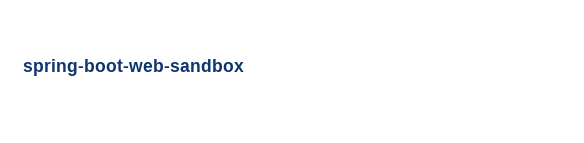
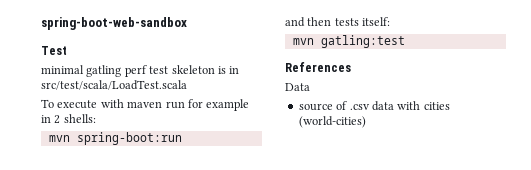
+ Test
+ minimal gatling perf test skeleton is in src/test/scala/LoadTest.scala
+ To execute with maven run for example in 2 shells:
+ mvn spring-boot:run
+ and then tests itself:
+ mvn gatling:test
+ References
+ Data
+ source of .csv data with cities (world-cities)

